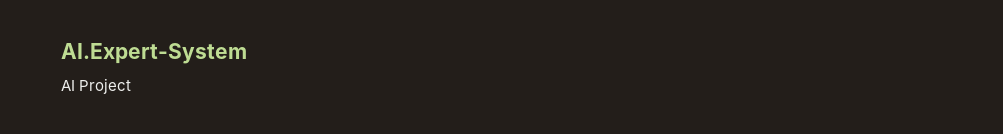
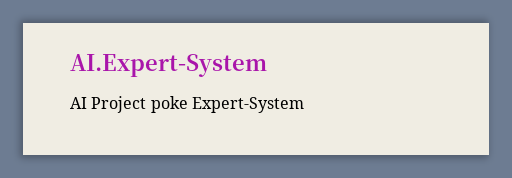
- AI Project
+ AI Project poke Expert-System

